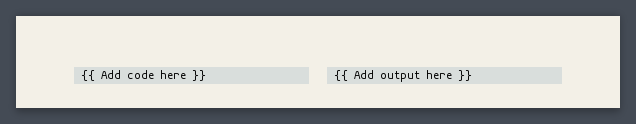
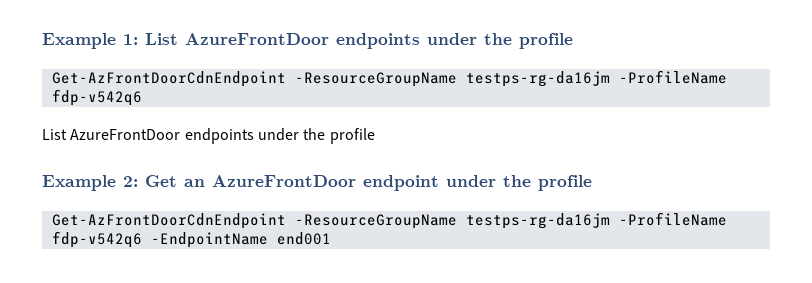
- {{ Add code here }}
- {{ Add output here }}
+ Example 1: List AzureFrontDoor endpoints under the profile
+ Get-AzFrontDoorCdnEndpoint -ResourceGroupName testps-rg-da16jm -ProfileName fdp-v542q6
+ List AzureFrontDoor endpoints under the profile
+ Example 2: Get an AzureFrontDoor endpoint under the profile
+ Get-AzFrontDoorCdnEndpoint -ResourceGroupName testps-rg-da16jm -ProfileName fdp-v542q6 -EndpointName end001

